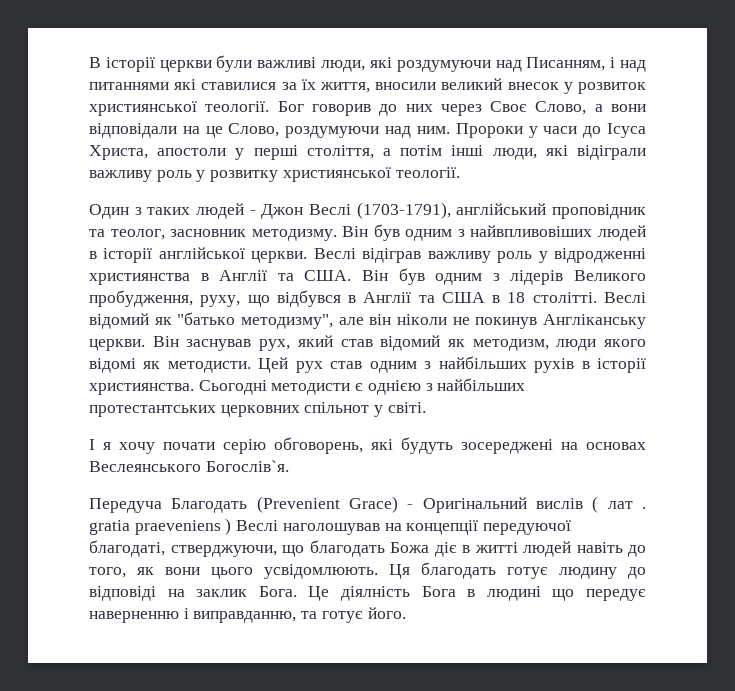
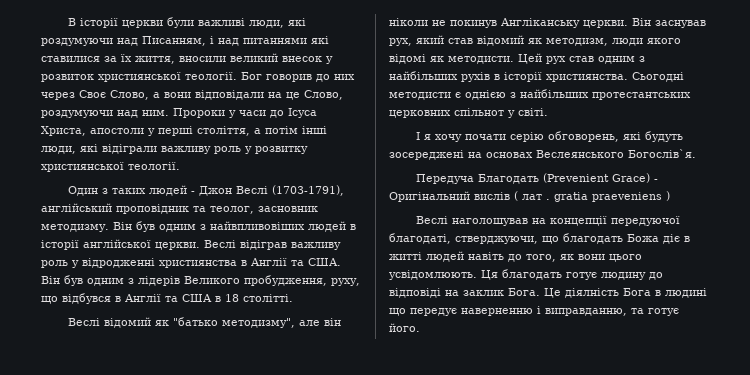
- Веслі відіграв важливу роль у відродженні християнства в Англії та США. Він був одним з лідерів Великого пробудження, руху, що відбувся в Англії та США в 18 столітті. Веслі відомий як "батько методизму", але він ніколи не покинув Англіканську церкви.
+ Веслі відіграв важливу роль у відродженні християнства в Англії та США. Він був одним з лідерів Великого пробудження, руху, що відбувся в Англії та США в 18 столітті.
+ Веслі відомий як "батько методизму", але він ніколи не покинув Англіканську церкви.
- Передуча Благодать (Prevenient Grace) - Оригінальний вислів ( лат . gratia praeveniens ) Веслі наголошував на концепції передуючої благодаті, стверджуючи, що благодать Божа діє в житті людей навіть до того, як вони цього усвідомлюють.
+ Передуча Благодать (Prevenient Grace) - Оригінальний вислів ( лат . gratia praeveniens )
+ Веслі наголошував на концепції передуючої благодаті, стверджуючи, що благодать Божа діє в житті людей навіть до того, як вони цього усвідомлюють.

